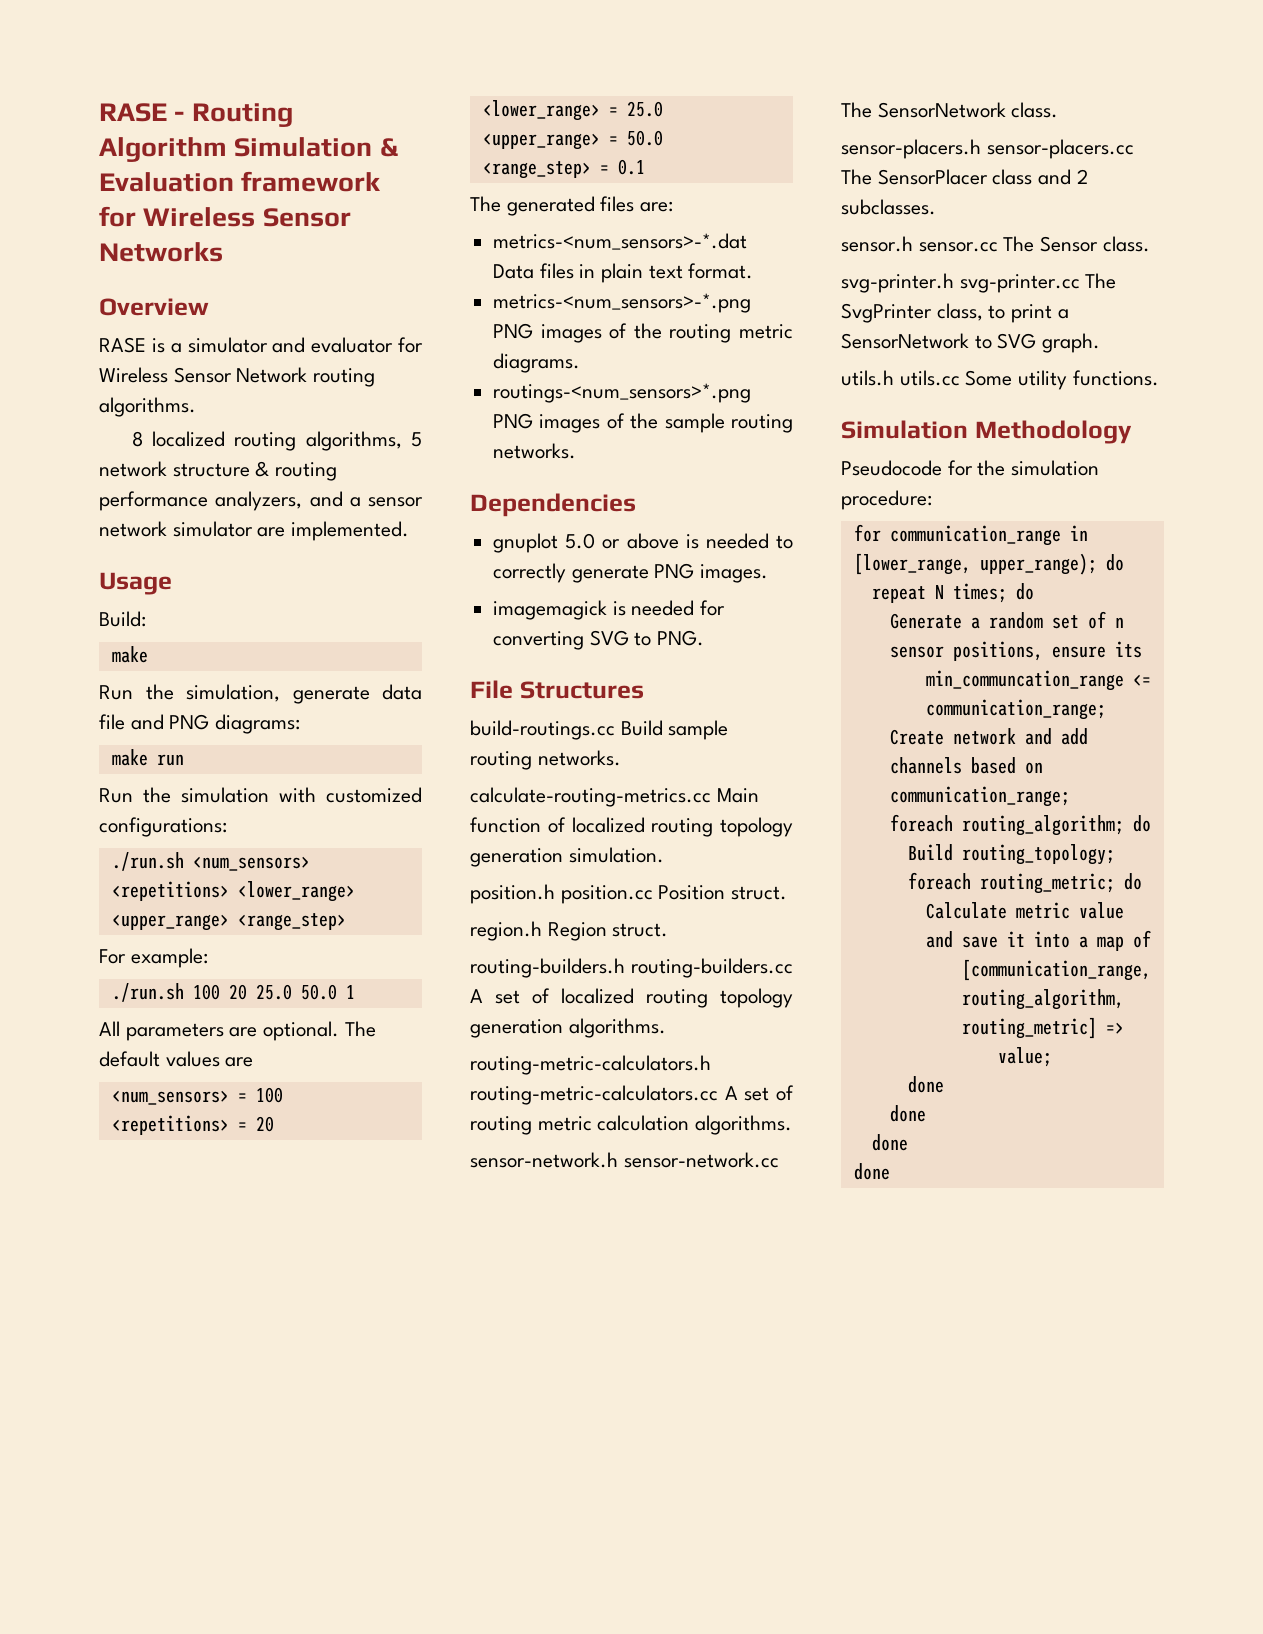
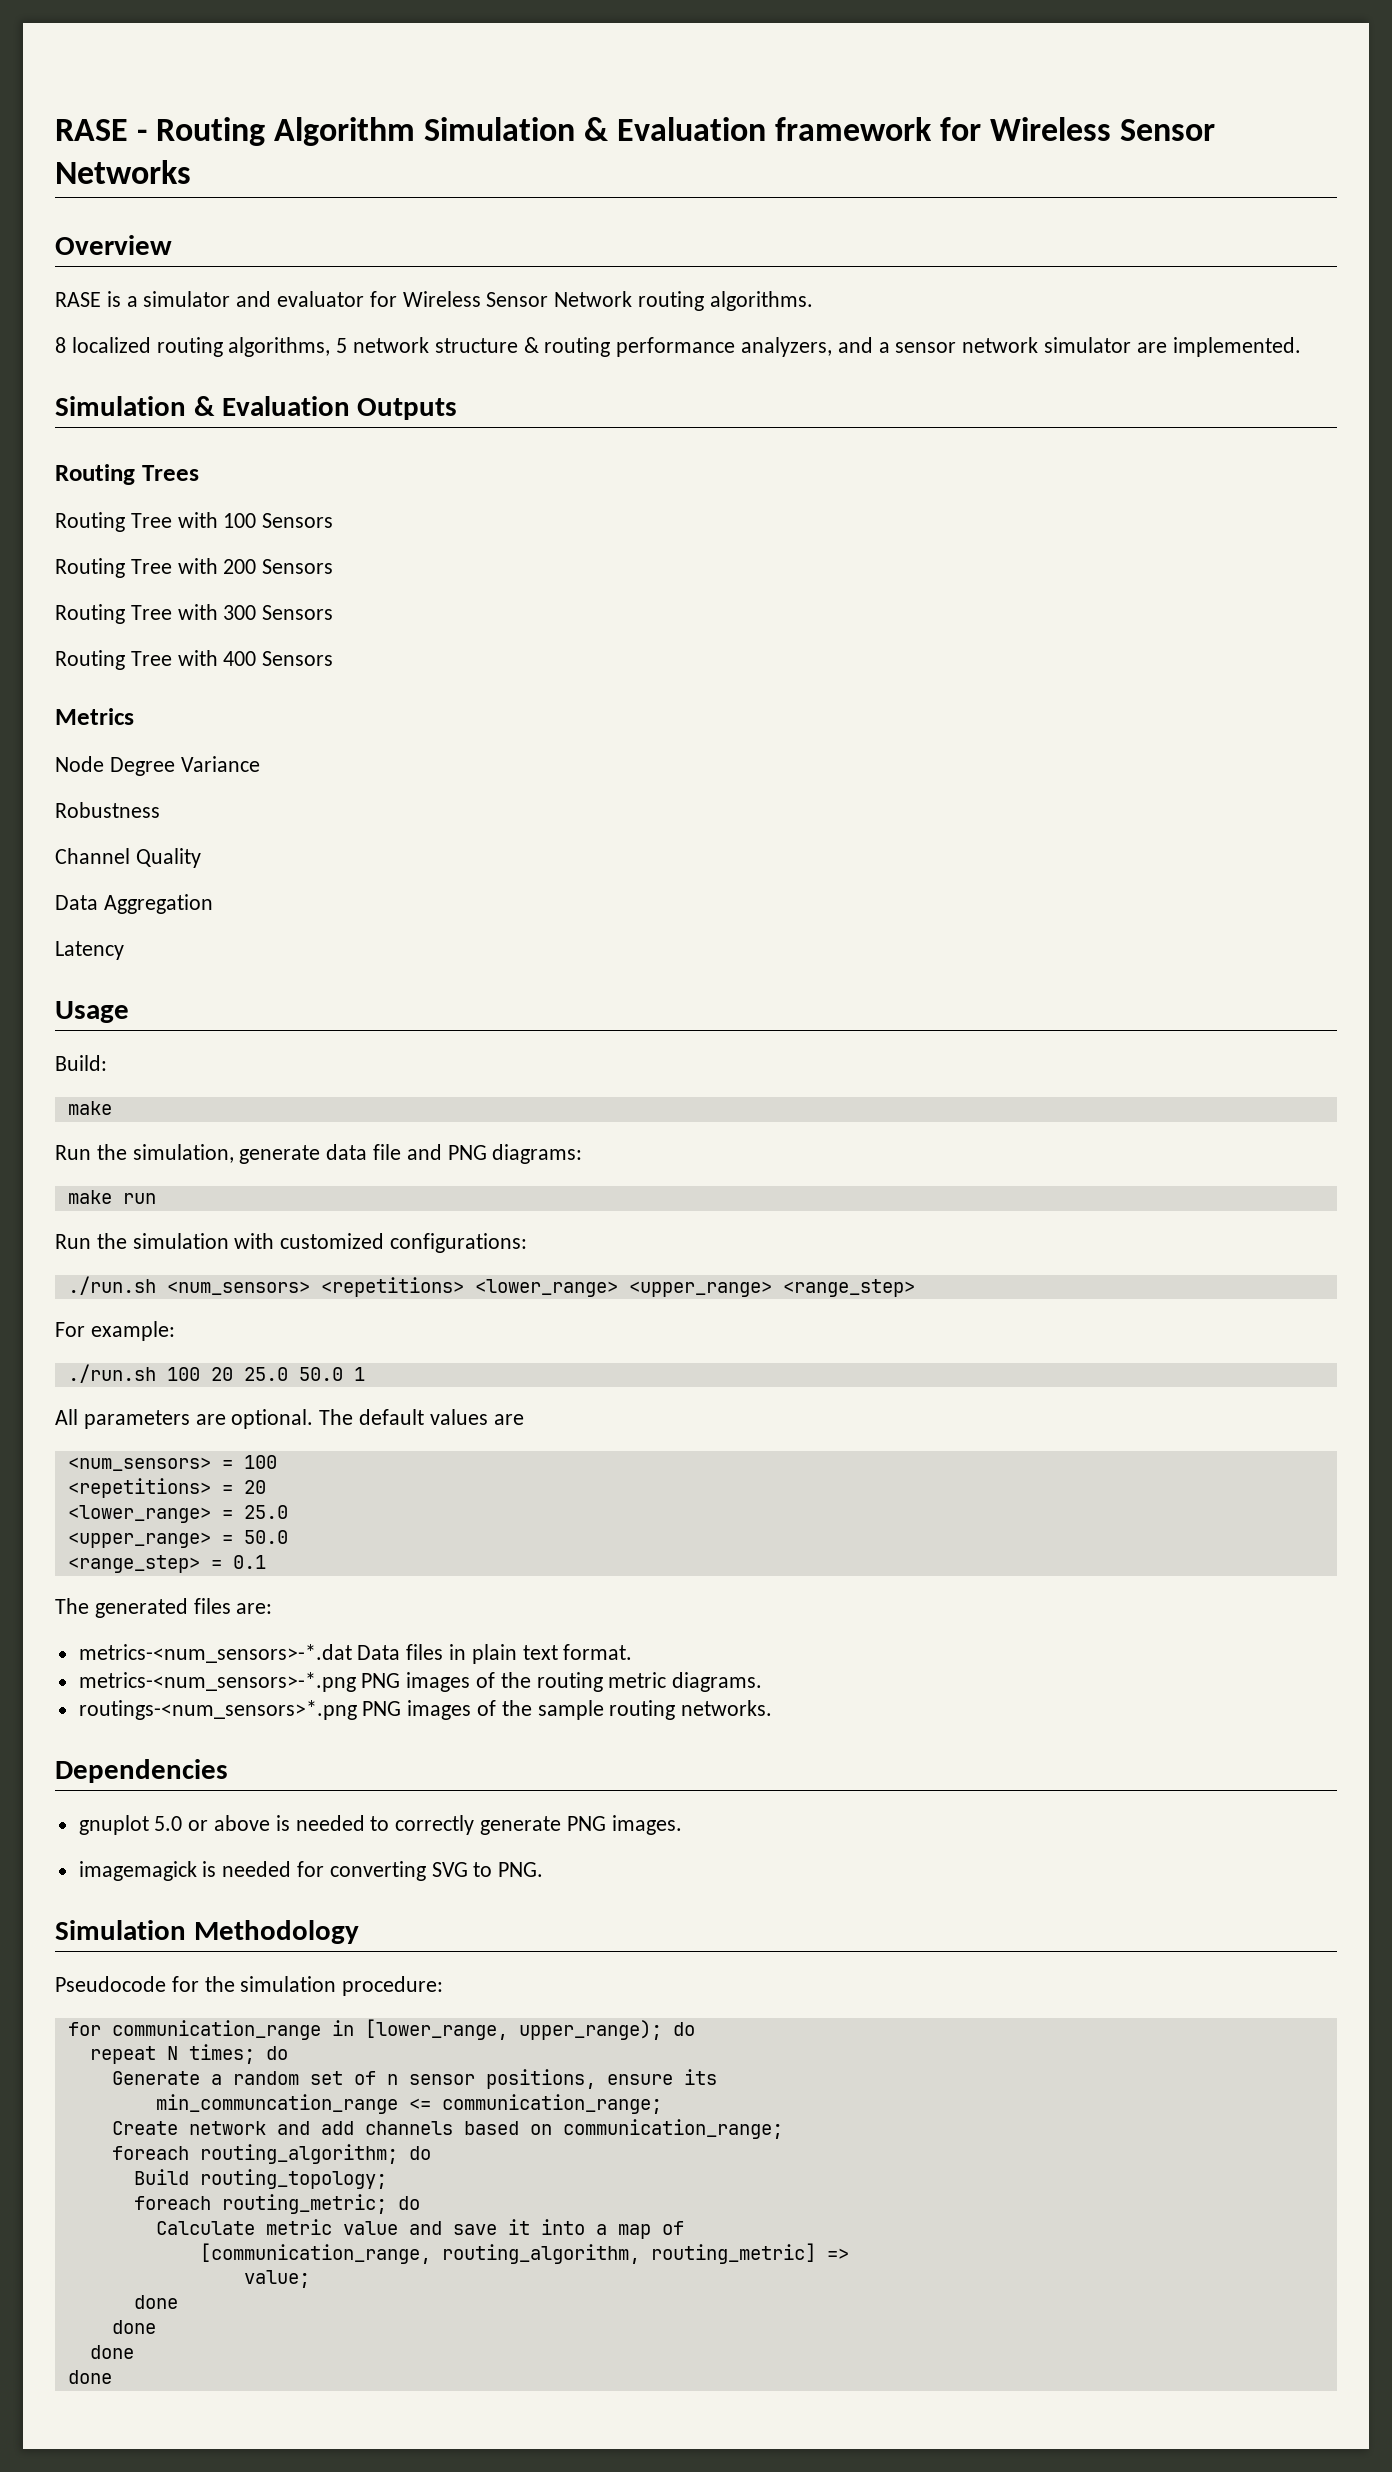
+ Simulation & Evaluation Outputs
+ Routing Trees
+ Routing Tree with 100 Sensors
+ Routing Tree with 200 Sensors
+ Routing Tree with 300 Sensors
+ Routing Tree with 400 Sensors
+ Metrics
+ Node Degree Variance
+ Robustness
+ Channel Quality
+ Data Aggregation
+ Latency
- File Structures
- build-routings.cc Build sample routing networks.
- calculate-routing-metrics.cc Main function of localized routing topology generation simulation.
- position.h position.cc Position struct.
- region.h Region struct.
- routing-builders.h routing-builders.cc A set of localized routing topology generation algorithms.
- routing-metric-calculators.h routing-metric-calculators.cc A set of routing metric calculation algorithms.
- sensor-network.h sensor-network.cc The SensorNetwork class.
- sensor-placers.h sensor-placers.cc The SensorPlacer class and 2 subclasses.
- sensor.h sensor.cc The Sensor class.
- svg-printer.h svg-printer.cc The SvgPrinter class, to print a SensorNetwork to SVG graph.
- utils.h utils.cc Some utility functions.

